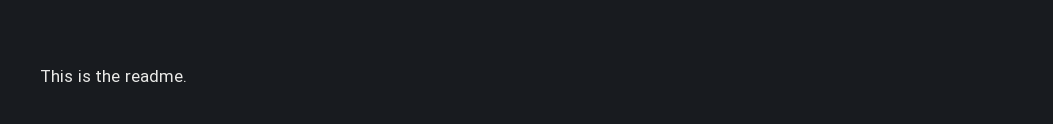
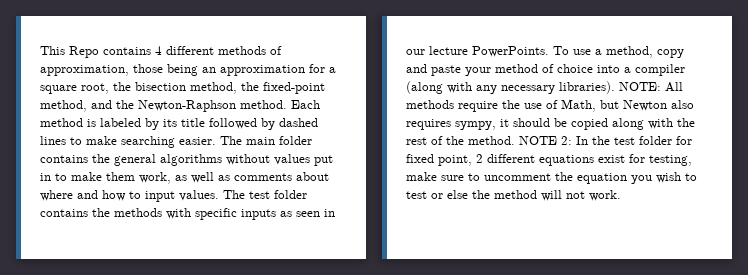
- This is the readme.
+ This Repo contains 4 different methods of approximation, those being an approximation for a square root, the bisection method, the fixed-point method, and the Newton-Raphson method. Each method is labeled by its title followed by dashed lines to make searching easier. The main folder contains the general algorithms without values put in to make them work, as well as comments about where and how to input values. The test folder contains the methods with specific inputs as seen in our lecture PowerPoints. To use a method, copy and paste your method of choice into a compiler (along with any necessary libraries). NOTE: All methods require the use of Math, but Newton also requires sympy, it should be copied along with the rest of the method. NOTE 2: In the test folder for fixed point, 2 different equations exist for testing, make sure to uncomment the equation you wish to test or else the method will not work.

